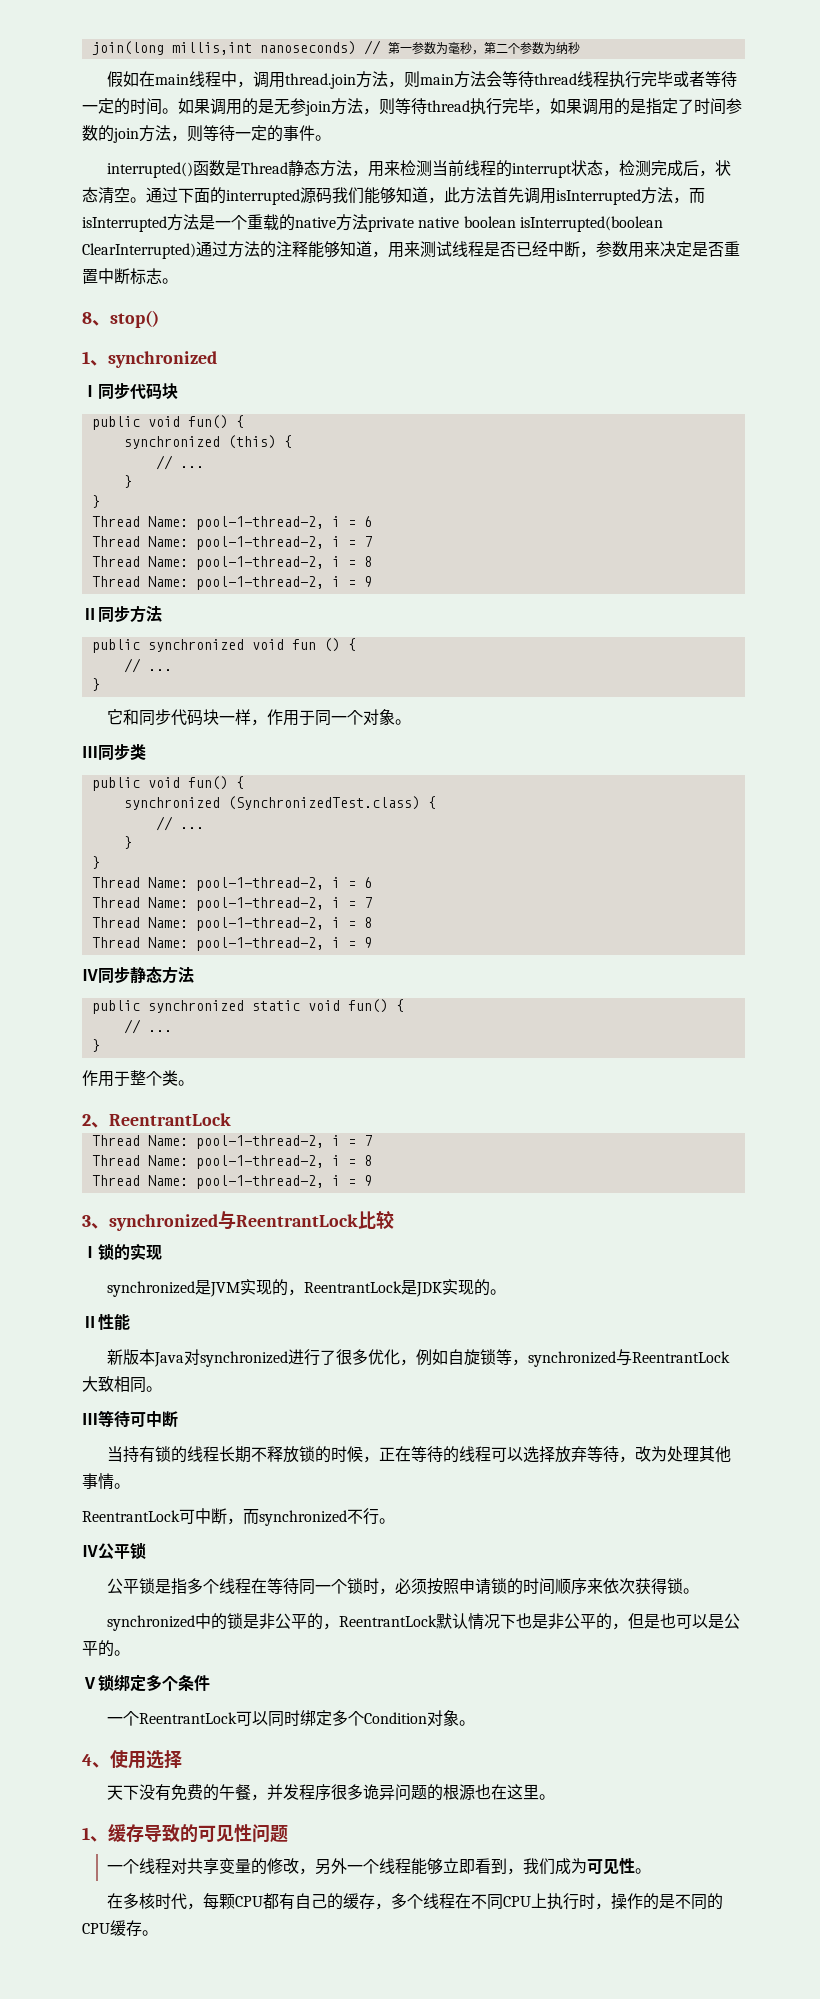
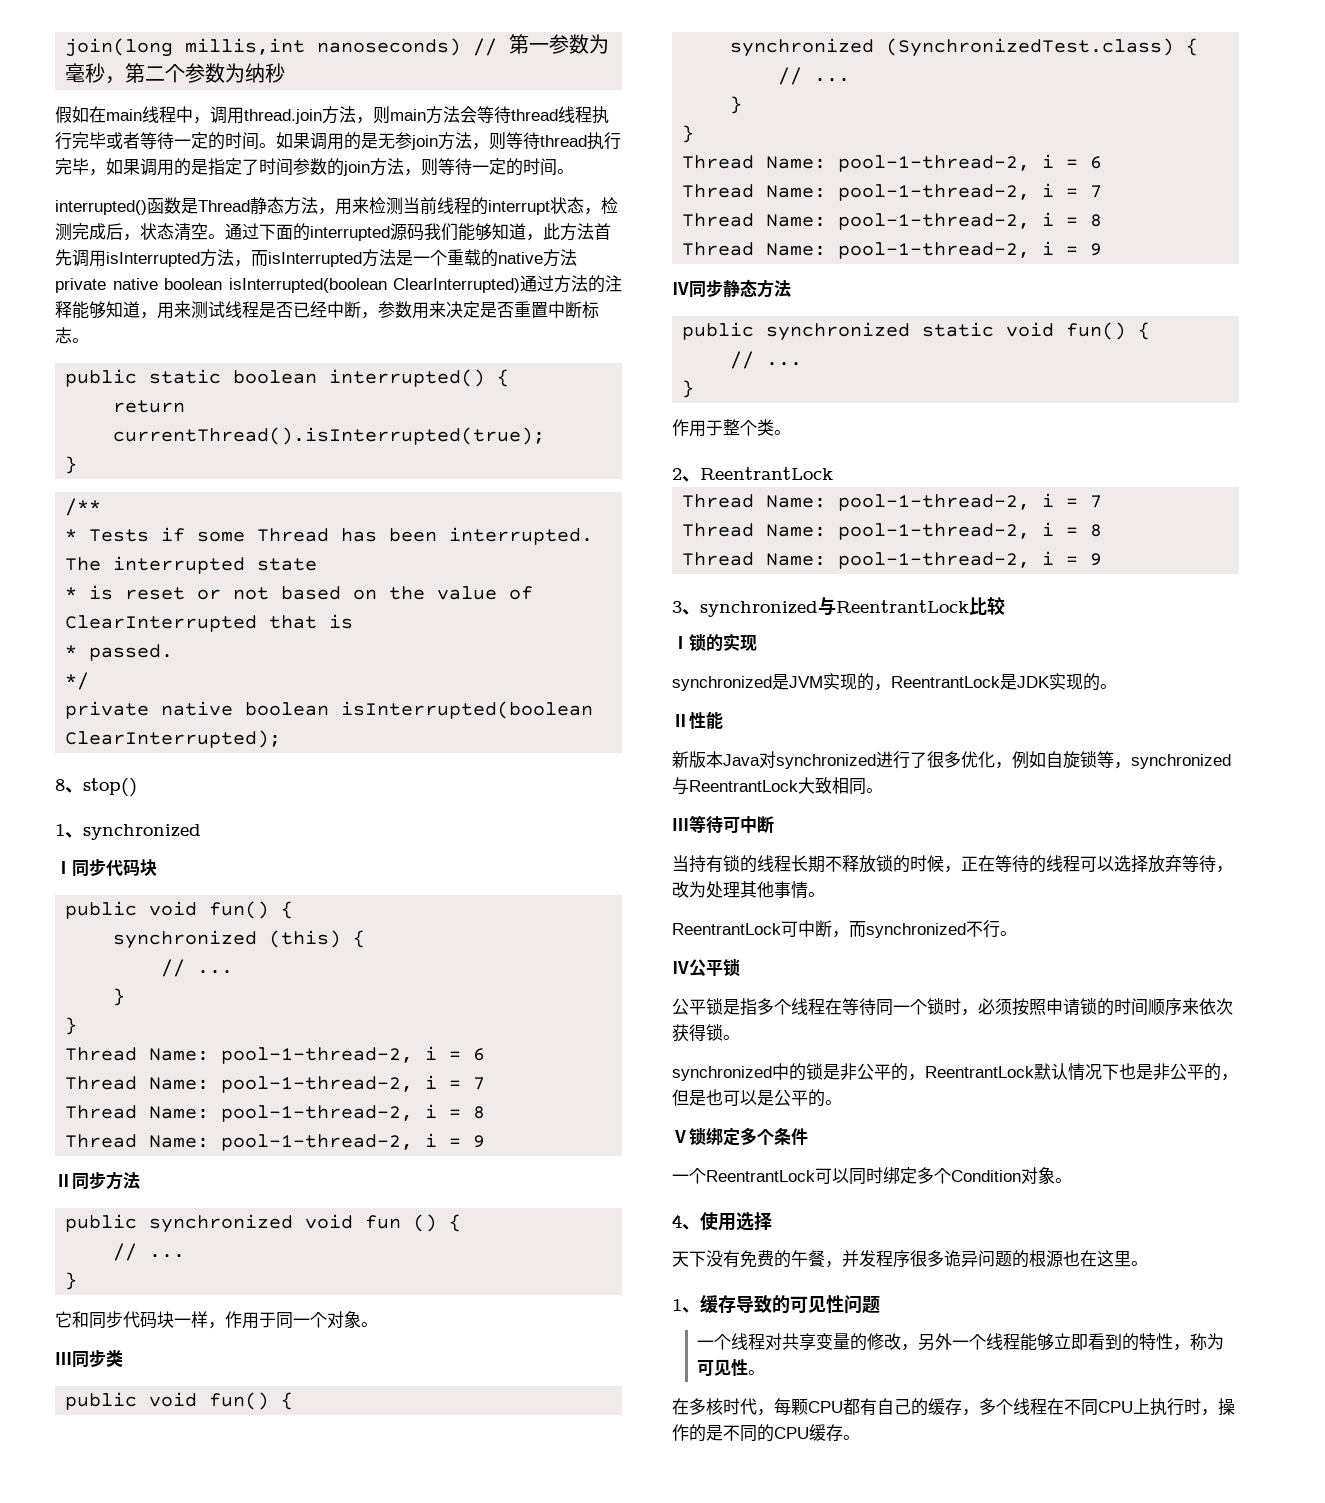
- 如果调用的是无参join方法，则等待thread执行完毕，如果调用的是指定了时间参数的join方法，则等待一定的事件。
+ 如果调用的是无参join方法，则等待thread执行完毕，如果调用的是指定了时间参数的join方法，则等待一定的时间。
+ public static boolean interrupted() {
+ return currentThread().isInterrupted(true);
+ }
+ /**
+ * Tests if some Thread has been interrupted. The interrupted state
+ * is reset or not based on the value of ClearInterrupted that is
+ * passed.
+ */
+ private native boolean isInterrupted(boolean ClearInterrupted);
- 一个线程对共享变量的修改，另外一个线程能够立即看到，我们成为可见性。
+ 一个线程对共享变量的修改，另外一个线程能够立即看到的特性，称为可见性。

